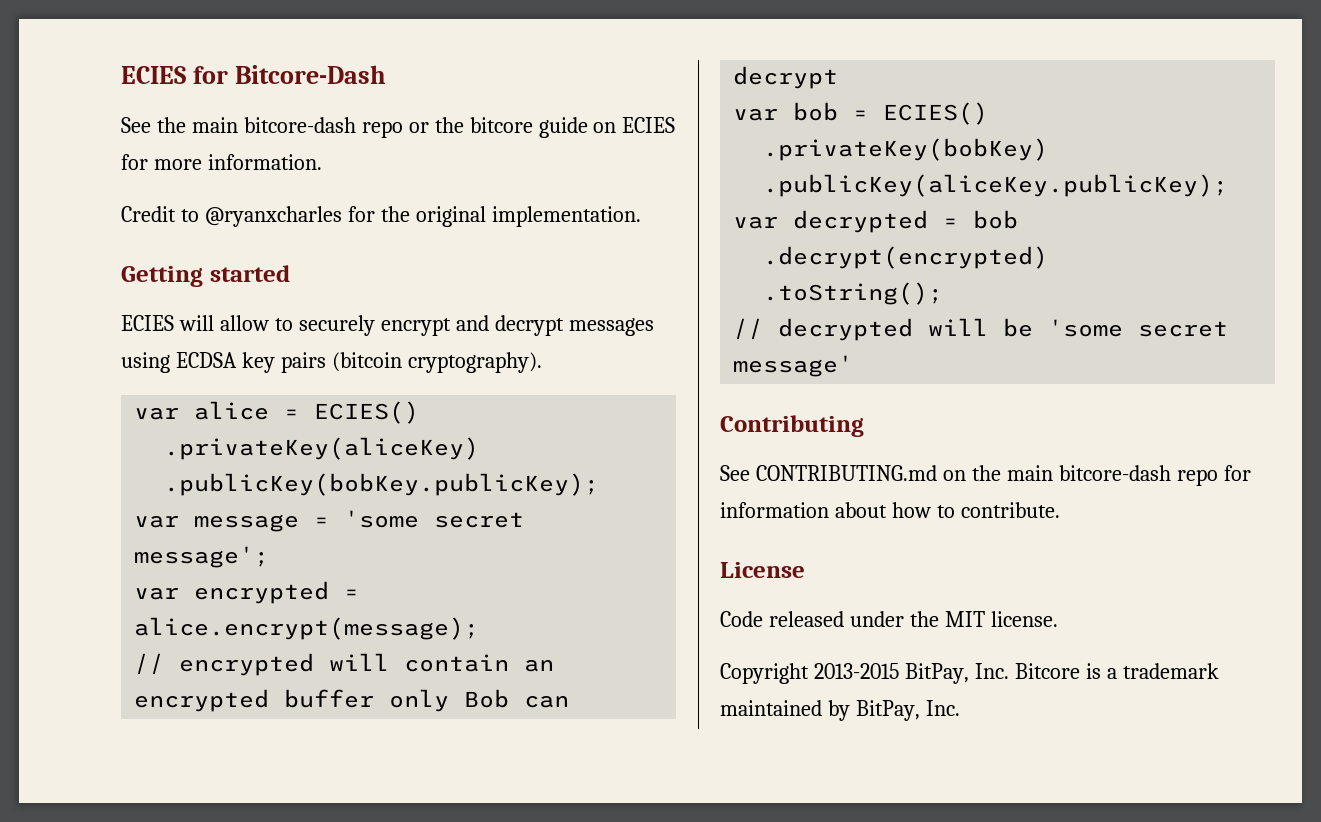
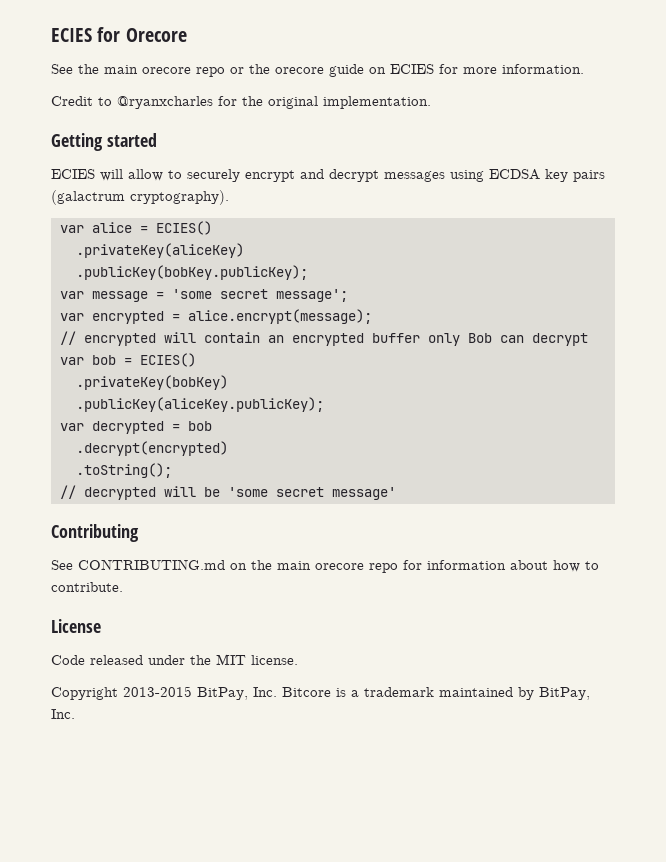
- ECIES for Bitcore-Dash
+ ECIES for Orecore
- See the main bitcore-dash repo or the bitcore guide on ECIES for more information.
+ See the main orecore repo or the orecore guide on ECIES for more information.
- ECIES will allow to securely encrypt and decrypt messages using ECDSA key pairs (bitcoin cryptography).
+ ECIES will allow to securely encrypt and decrypt messages using ECDSA key pairs (galactrum cryptography).
- See CONTRIBUTING.md on the main bitcore-dash repo for information about how to contribute.
+ See CONTRIBUTING.md on the main orecore repo for information about how to contribute.

